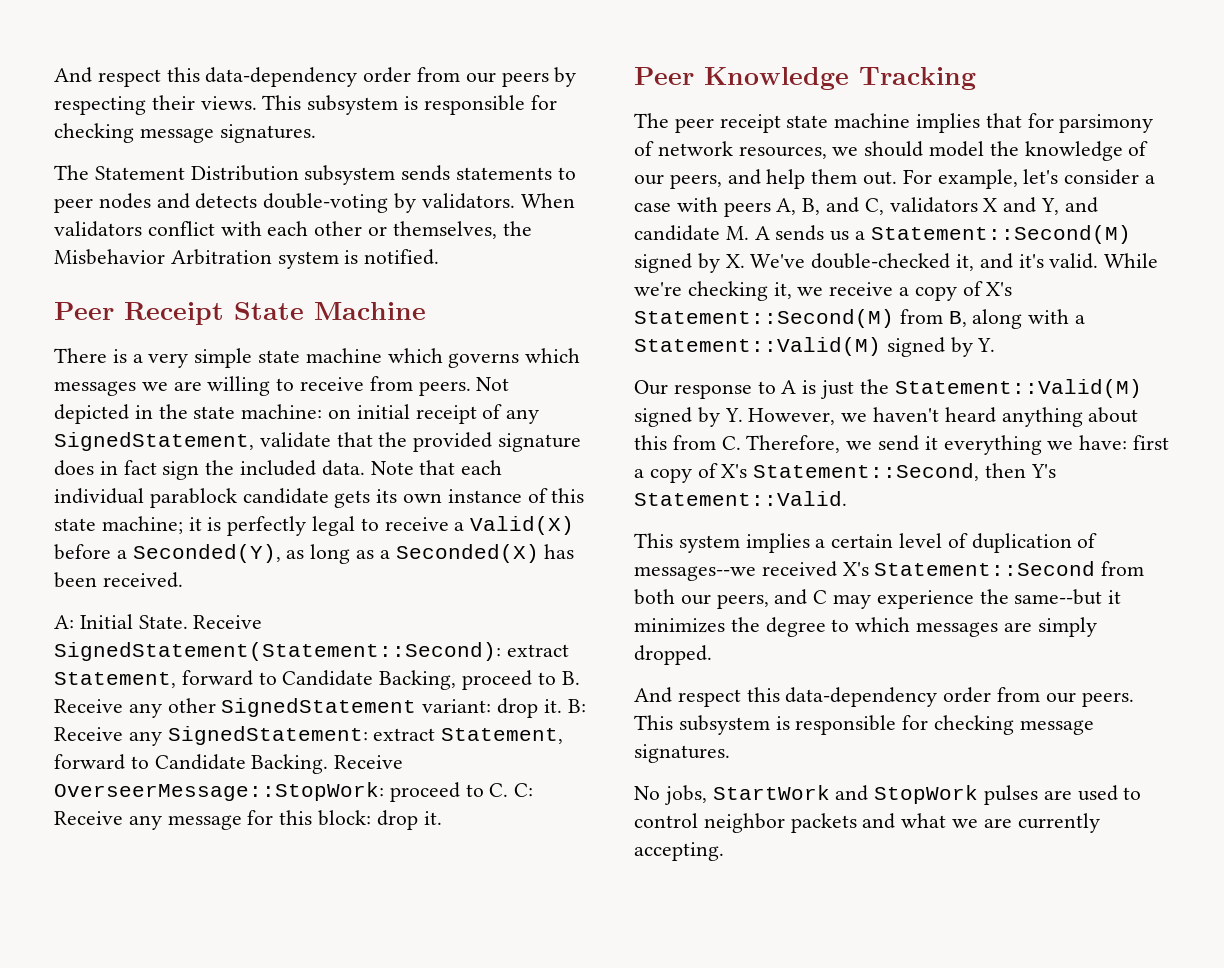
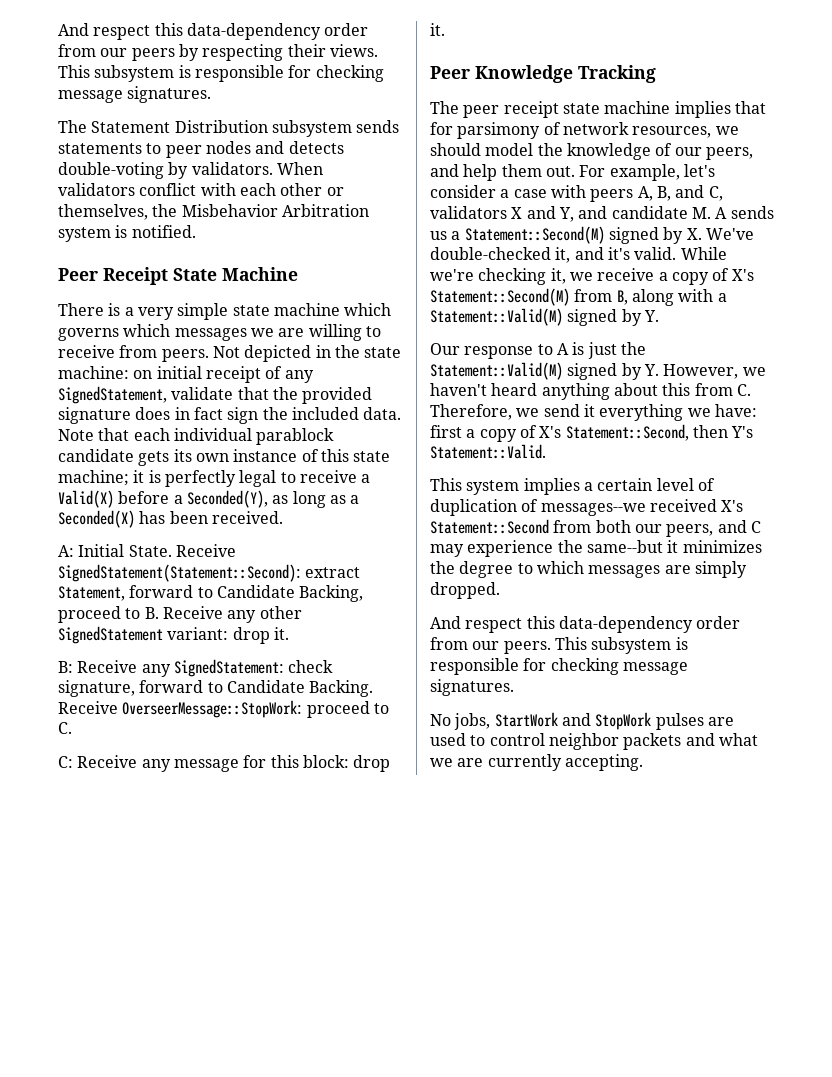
- Receive SignedStatement(Statement::Second): extract Statement, forward to Candidate Backing, proceed to B. Receive any other SignedStatement variant: drop it. B: Receive any SignedStatement: extract Statement, forward to Candidate Backing.
+ Receive SignedStatement(Statement::Second): extract Statement, forward to Candidate Backing, proceed to B. Receive any other SignedStatement variant: drop it.
+ B: Receive any SignedStatement: check signature, forward to Candidate Backing.
- Receive OverseerMessage::StopWork: proceed to C. C: Receive any message for this block: drop it.
+ Receive OverseerMessage::StopWork: proceed to C.
+ C: Receive any message for this block: drop it.

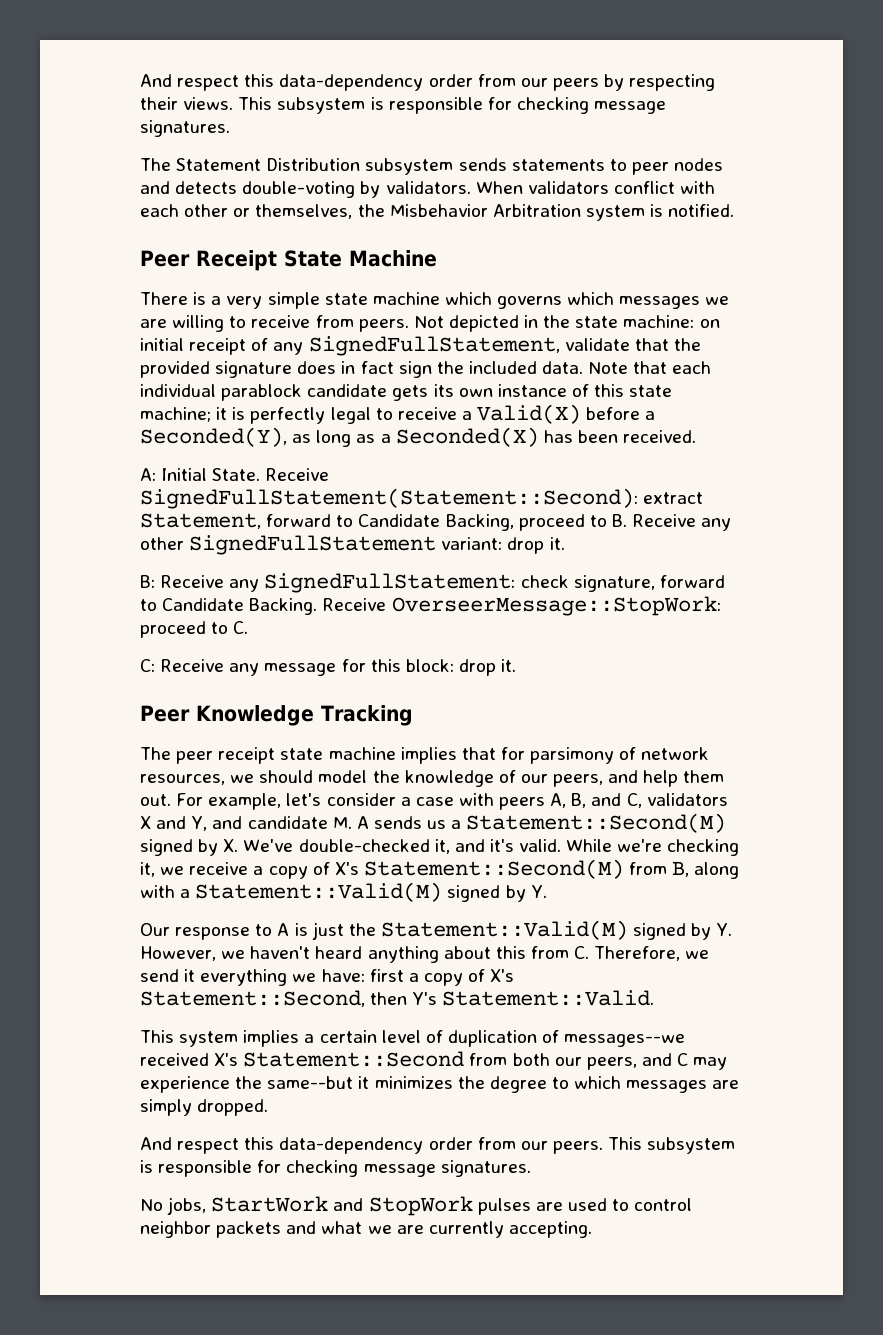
- Not depicted in the state machine: on initial receipt of any SignedStatement, validate that the provided signature does in fact sign the included data.
+ Not depicted in the state machine: on initial receipt of any SignedFullStatement, validate that the provided signature does in fact sign the included data.
- Receive SignedStatement(Statement::Second): extract Statement, forward to Candidate Backing, proceed to B. Receive any other SignedStatement variant: drop it.
+ Receive SignedFullStatement(Statement::Second): extract Statement, forward to Candidate Backing, proceed to B. Receive any other SignedFullStatement variant: drop it.
- B: Receive any SignedStatement: check signature, forward to Candidate Backing.
+ B: Receive any SignedFullStatement: check signature, forward to Candidate Backing.

